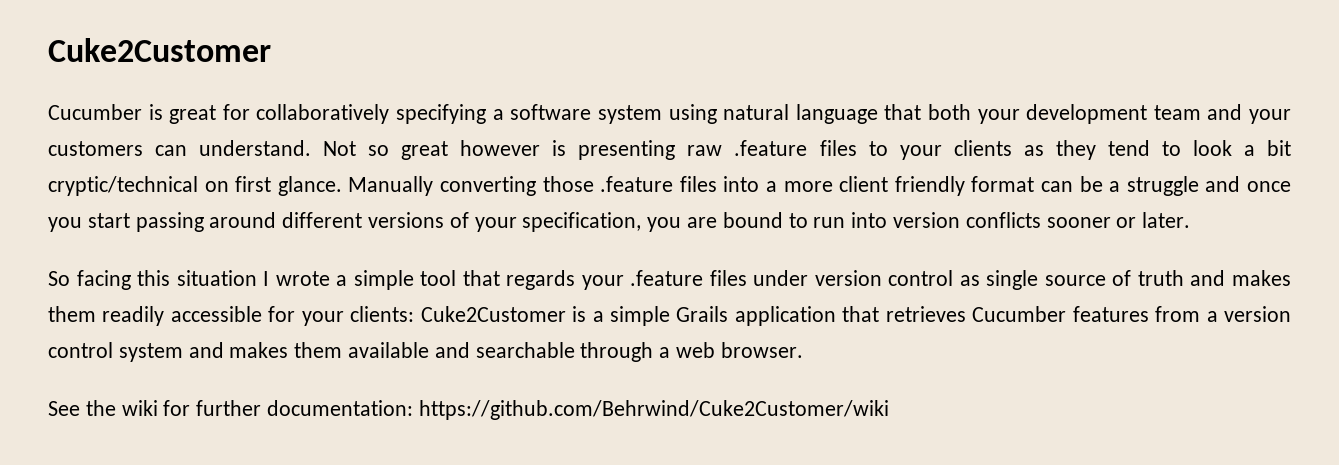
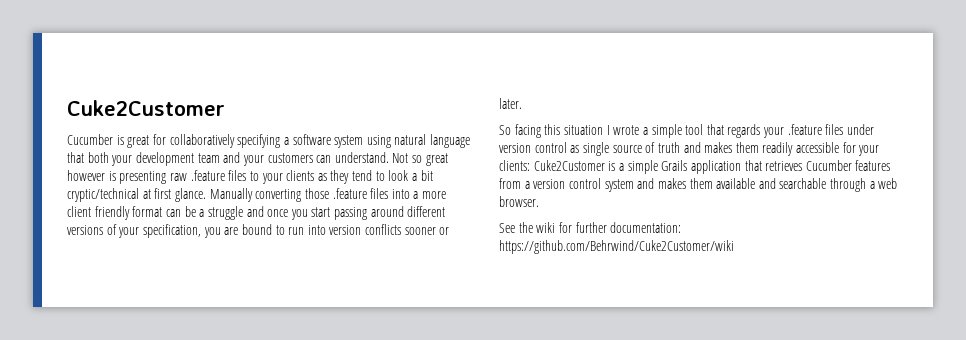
- Not so great however is presenting raw .feature files to your clients as they tend to look a bit cryptic/technical on first glance.
+ Not so great however is presenting raw .feature files to your clients as they tend to look a bit cryptic/technical at first glance.

